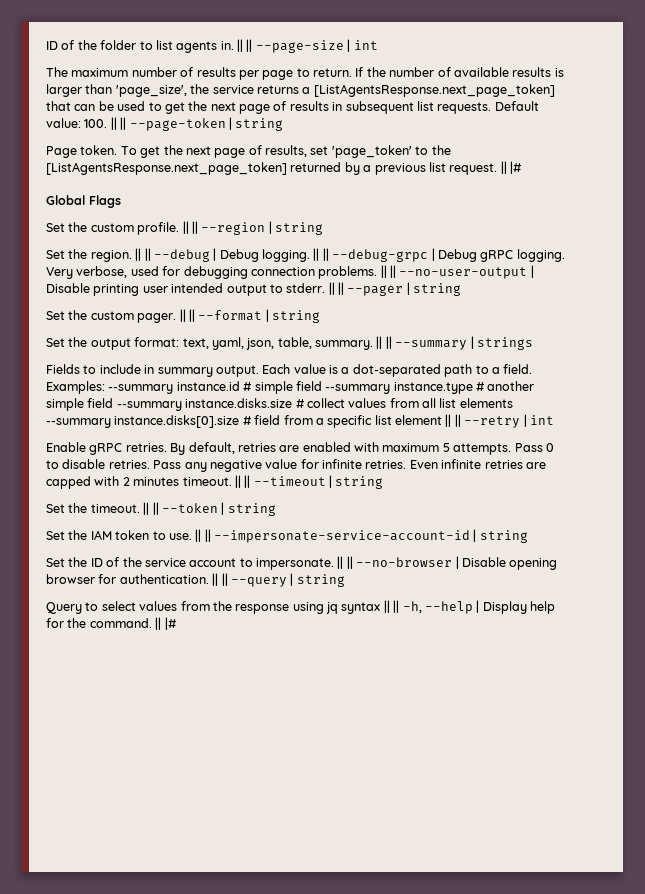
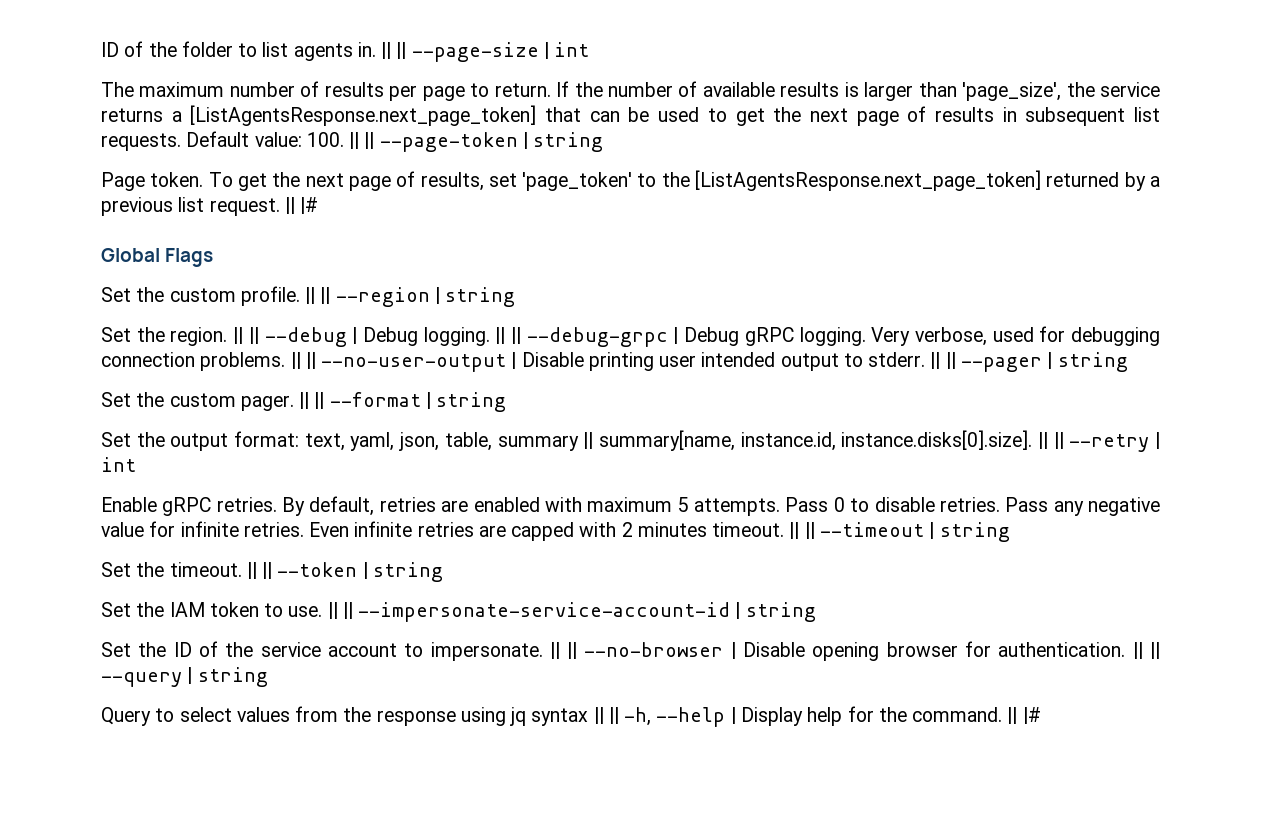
- Set the output format: text, yaml, json, table, summary. || || --summary | strings
- Fields to include in summary output. Each value is a dot-separated path to a field. Examples: --summary instance.id # simple field --summary instance.type # another simple field --summary instance.disks.size # collect values from all list elements --summary instance.disks[0].size # field from a specific list element || || --retry | int
+ Set the output format: text, yaml, json, table, summary || summary[name, instance.id, instance.disks[0].size]. || || --retry | int

